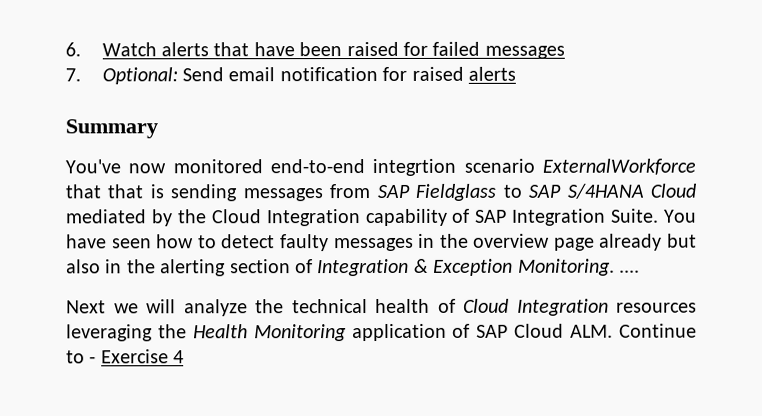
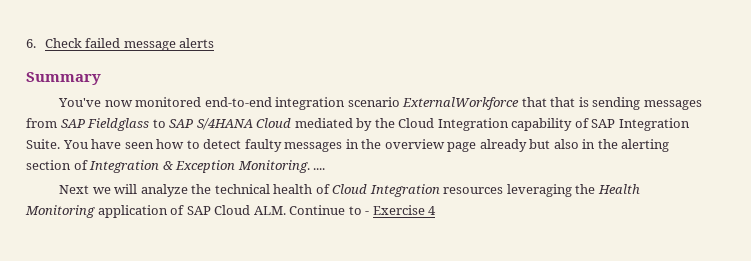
- 6. Watch alerts that have been raised for failed messages
- 7. Optional: Send email notification for raised alerts
+ 6. Check failed message alerts
- You've now monitored end-to-end integrtion scenario ExternalWorkforce that that is sending messages from SAP Fieldglass to SAP S/4HANA Cloud mediated by the Cloud Integration capability of SAP Integration Suite.
+ You've now monitored end-to-end integration scenario ExternalWorkforce that that is sending messages from SAP Fieldglass to SAP S/4HANA Cloud mediated by the Cloud Integration capability of SAP Integration Suite.

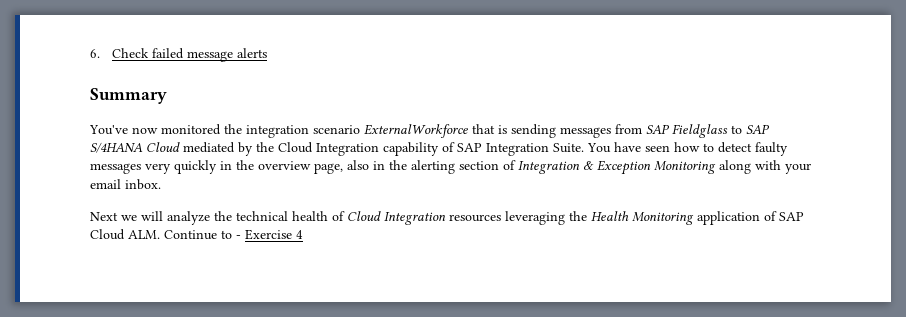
- You've now monitored end-to-end integration scenario ExternalWorkforce that that is sending messages from SAP Fieldglass to SAP S/4HANA Cloud mediated by the Cloud Integration capability of SAP Integration Suite.
+ You've now monitored the integration scenario ExternalWorkforce that is sending messages from SAP Fieldglass to SAP S/4HANA Cloud mediated by the Cloud Integration capability of SAP Integration Suite.
- You have seen how to detect faulty messages in the overview page already but also in the alerting section of Integration & Exception Monitoring. ....
+ You have seen how to detect faulty messages very quickly in the overview page, also in the alerting section of Integration & Exception Monitoring along with your email inbox.

